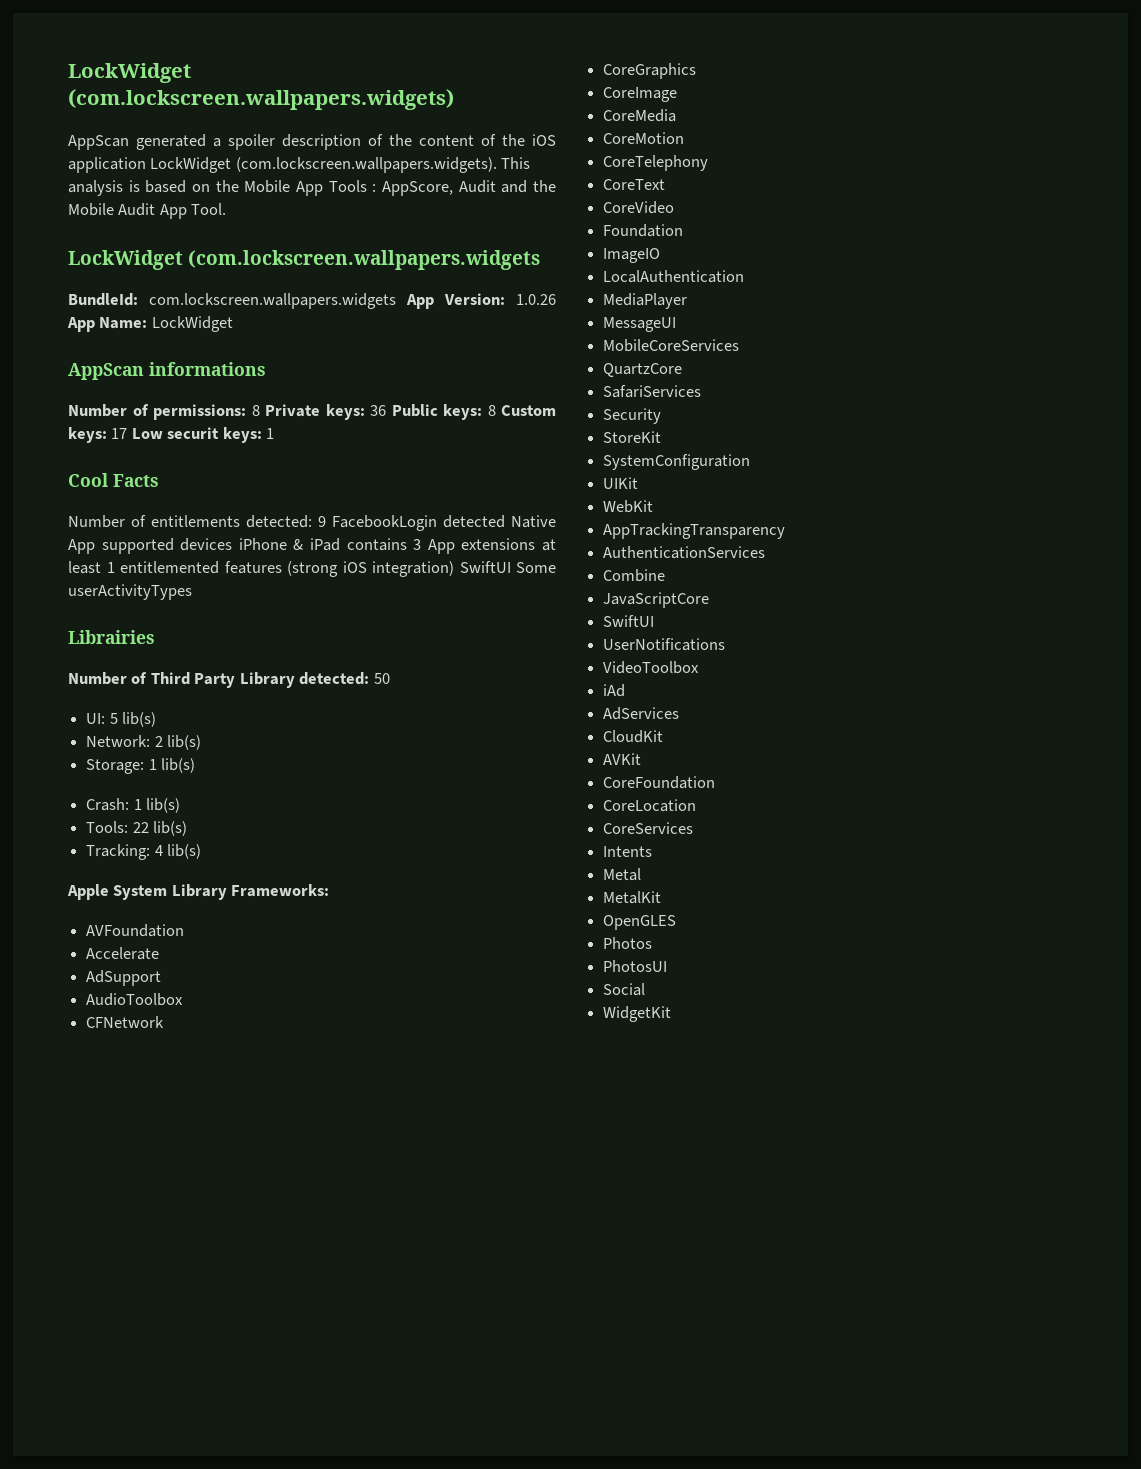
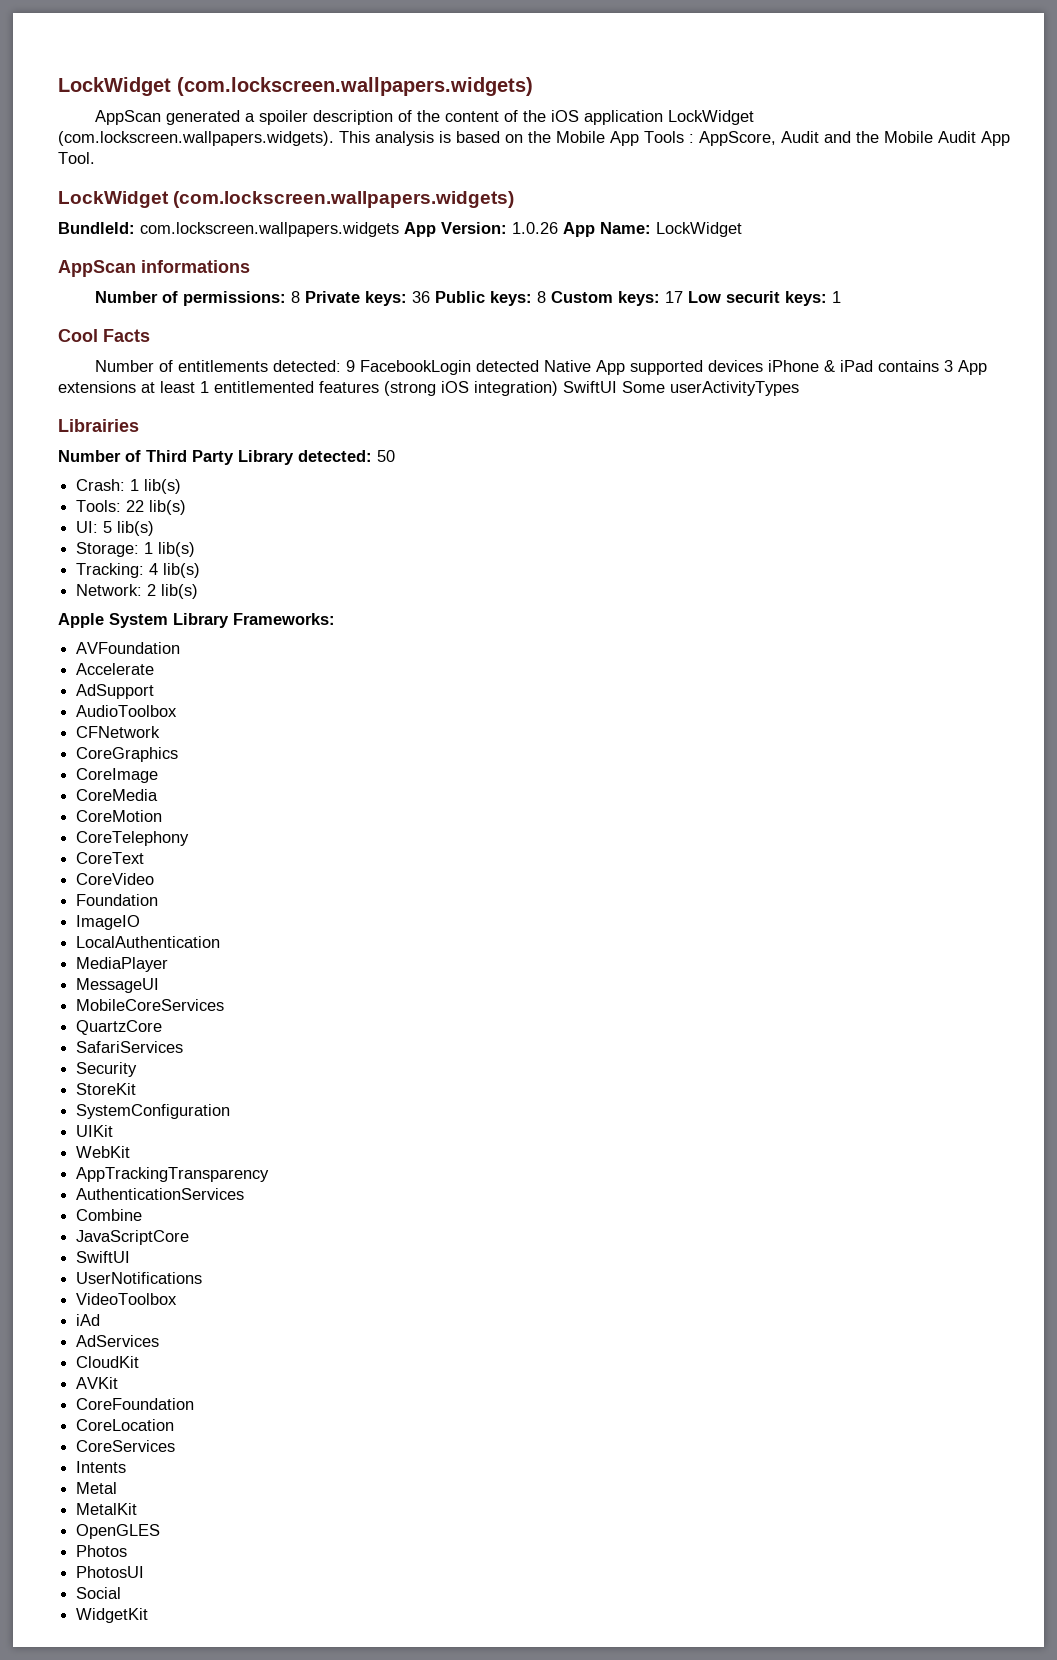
  AppScan generated a spoiler description of the content of the iOS application LockWidget (com.lockscreen.wallpapers.widgets). This analysis is based on the Mobile App Tools : AppScore, Audit and the Mobile Audit App Tool.
- LockWidget (com.lockscreen.wallpapers.widgets
+ LockWidget (com.lockscreen.wallpapers.widgets)
- UI: 5 lib(s)
- Network: 2 lib(s)
- Storage: 1 lib(s)
+ UI: 5 lib(s)
+ Storage: 1 lib(s)
+ Network: 2 lib(s)

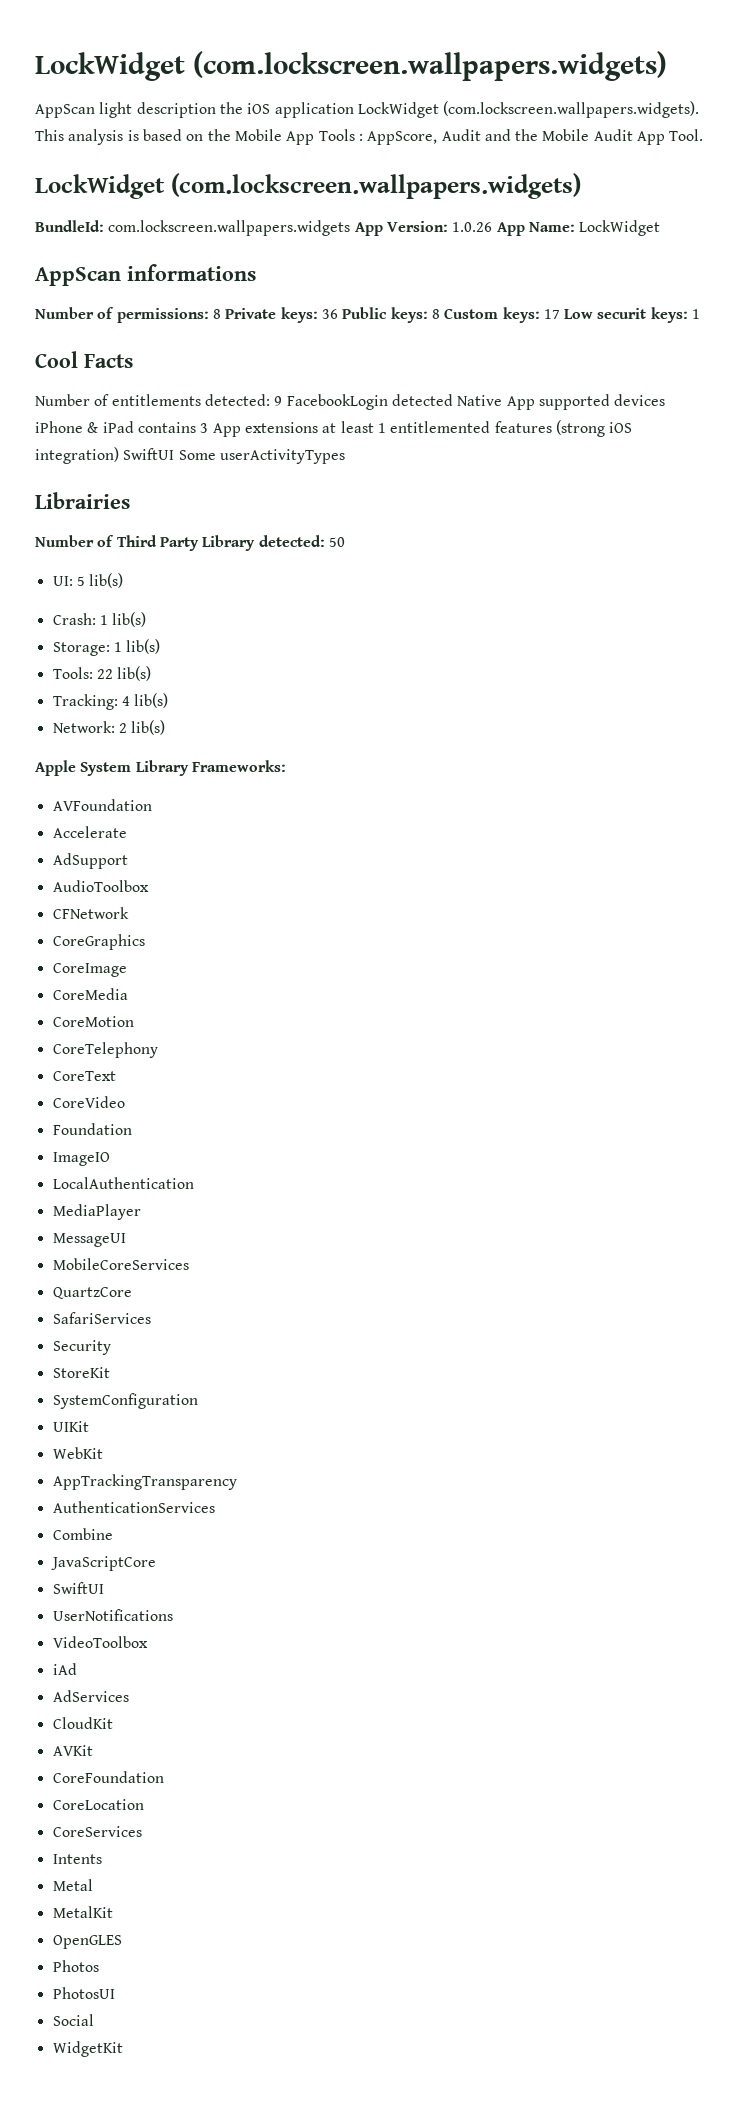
- AppScan generated a spoiler description of the content of the iOS application LockWidget (com.lockscreen.wallpapers.widgets). This analysis is based on the Mobile App Tools : AppScore, Audit and the Mobile Audit App Tool.
+ AppScan light description the iOS application LockWidget (com.lockscreen.wallpapers.widgets). This analysis is based on the Mobile App Tools : AppScore, Audit and the Mobile Audit App Tool.
+ UI: 5 lib(s)
+ Storage: 1 lib(s)
- UI: 5 lib(s)
- Storage: 1 lib(s)

